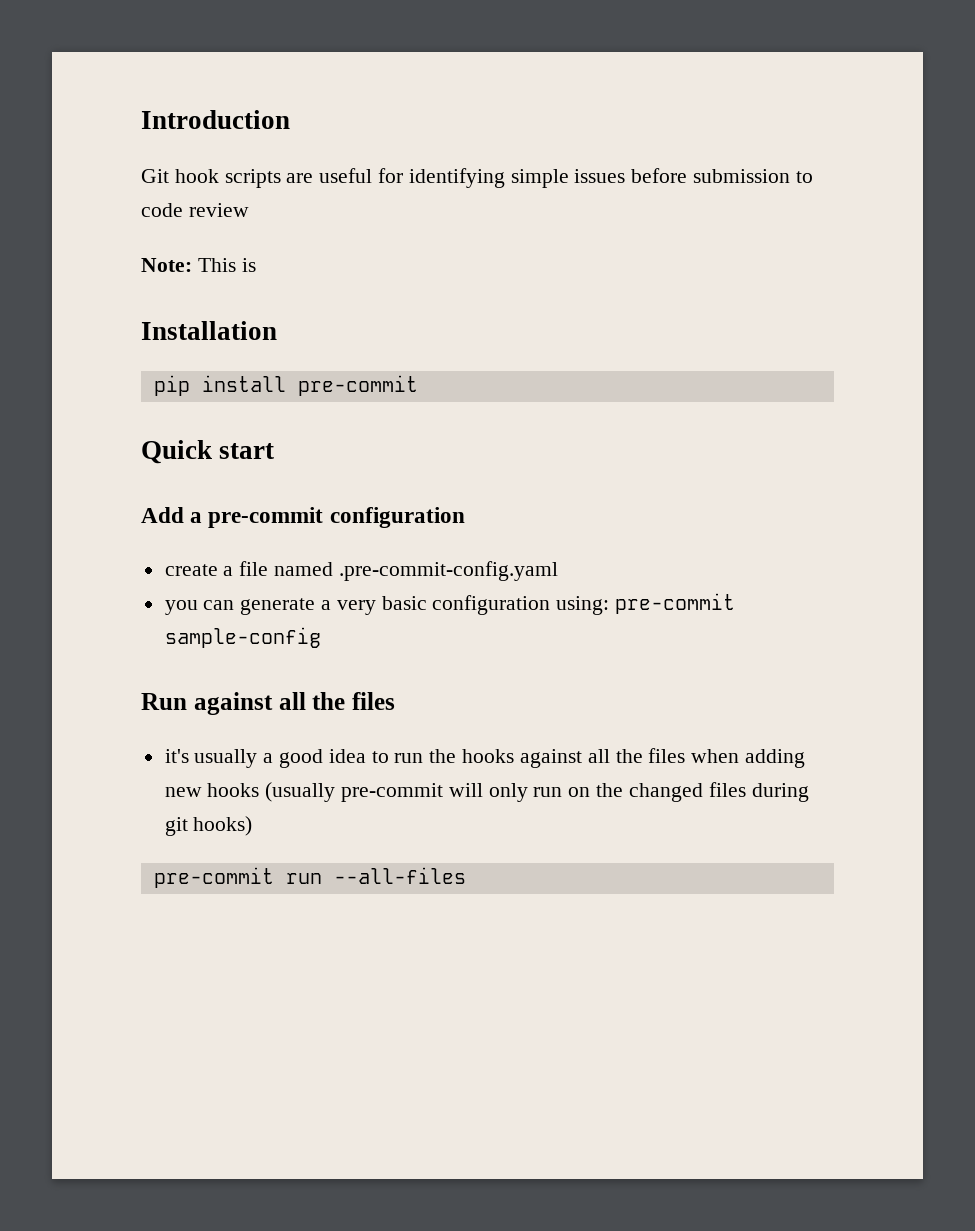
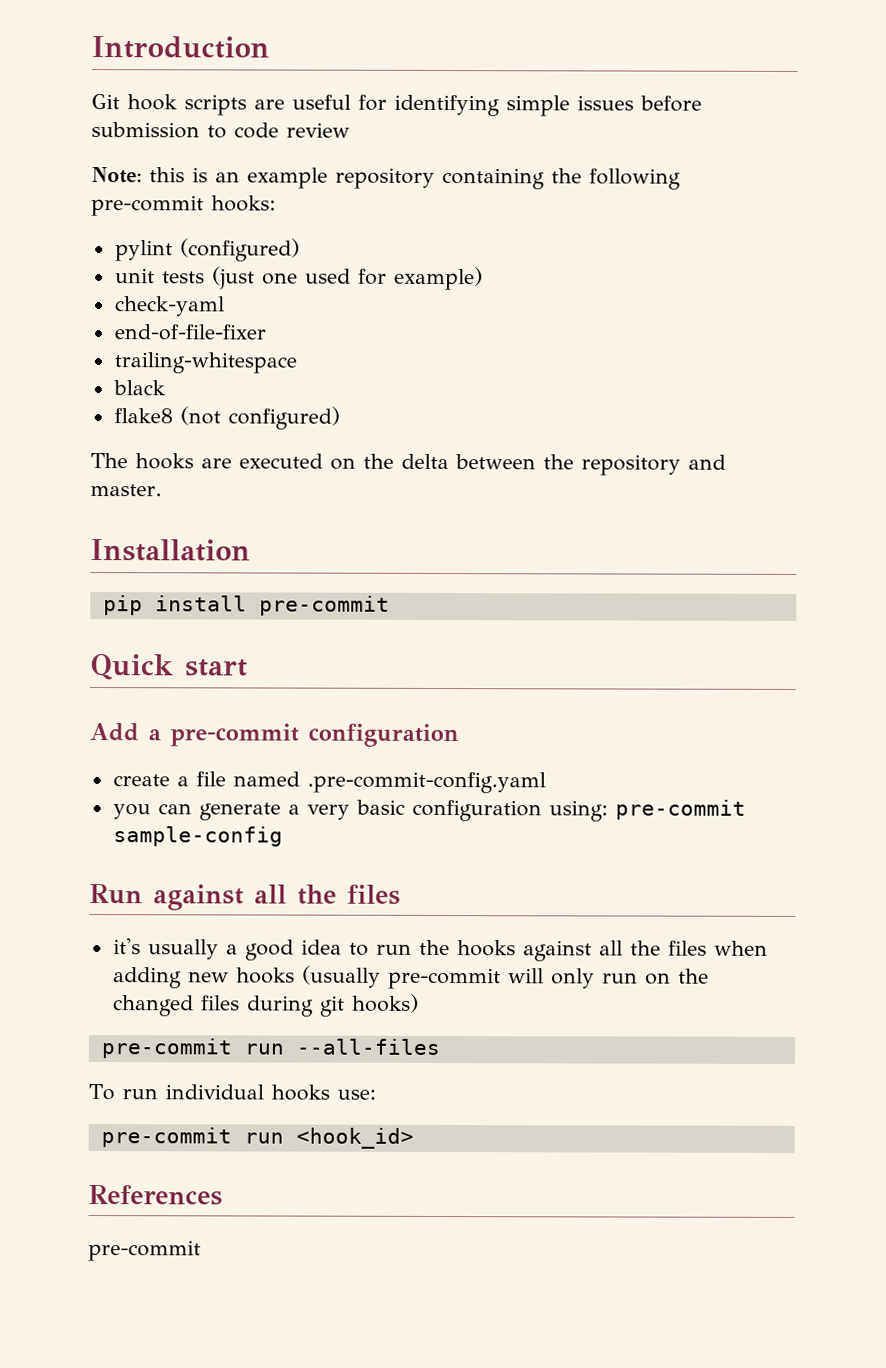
- Note: This is
+ Note: this is an example repository containing the following pre-commit hooks:
+ pylint (configured)
+ unit tests (just one used for example)
+ check-yaml
+ end-of-file-fixer
+ trailing-whitespace
+ black
+ flake8 (not configured)
+ The hooks are executed on the delta between the repository and master.
+ To run individual hooks use:
+ pre-commit run <hook_id>
+ References
+ pre-commit

